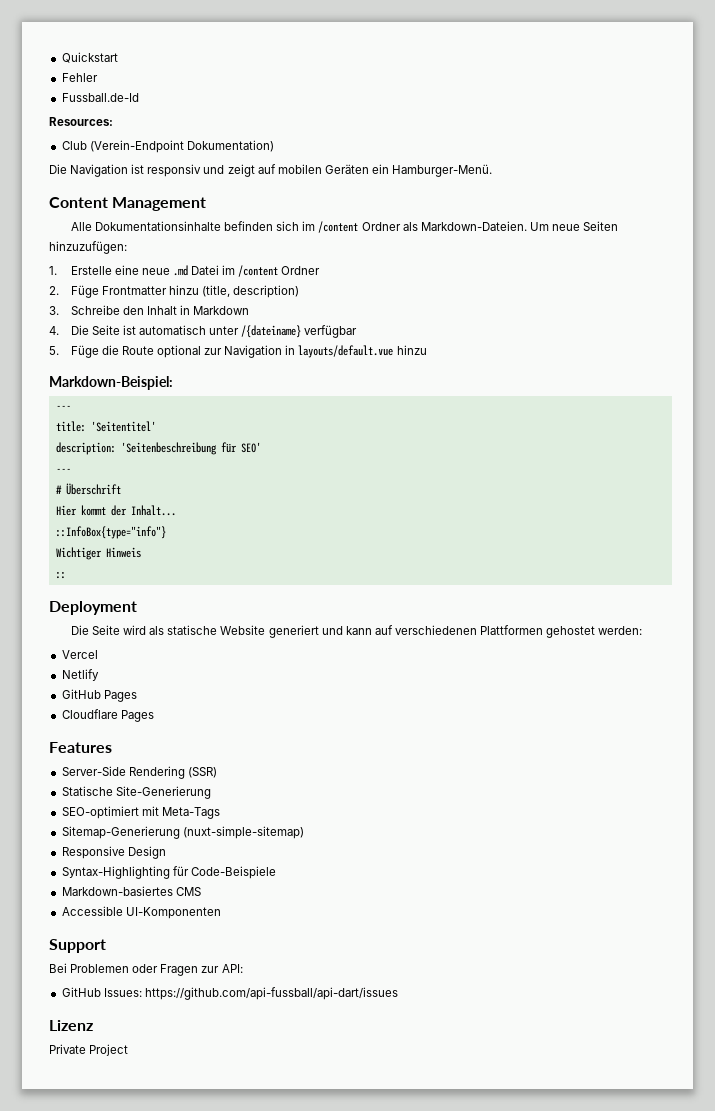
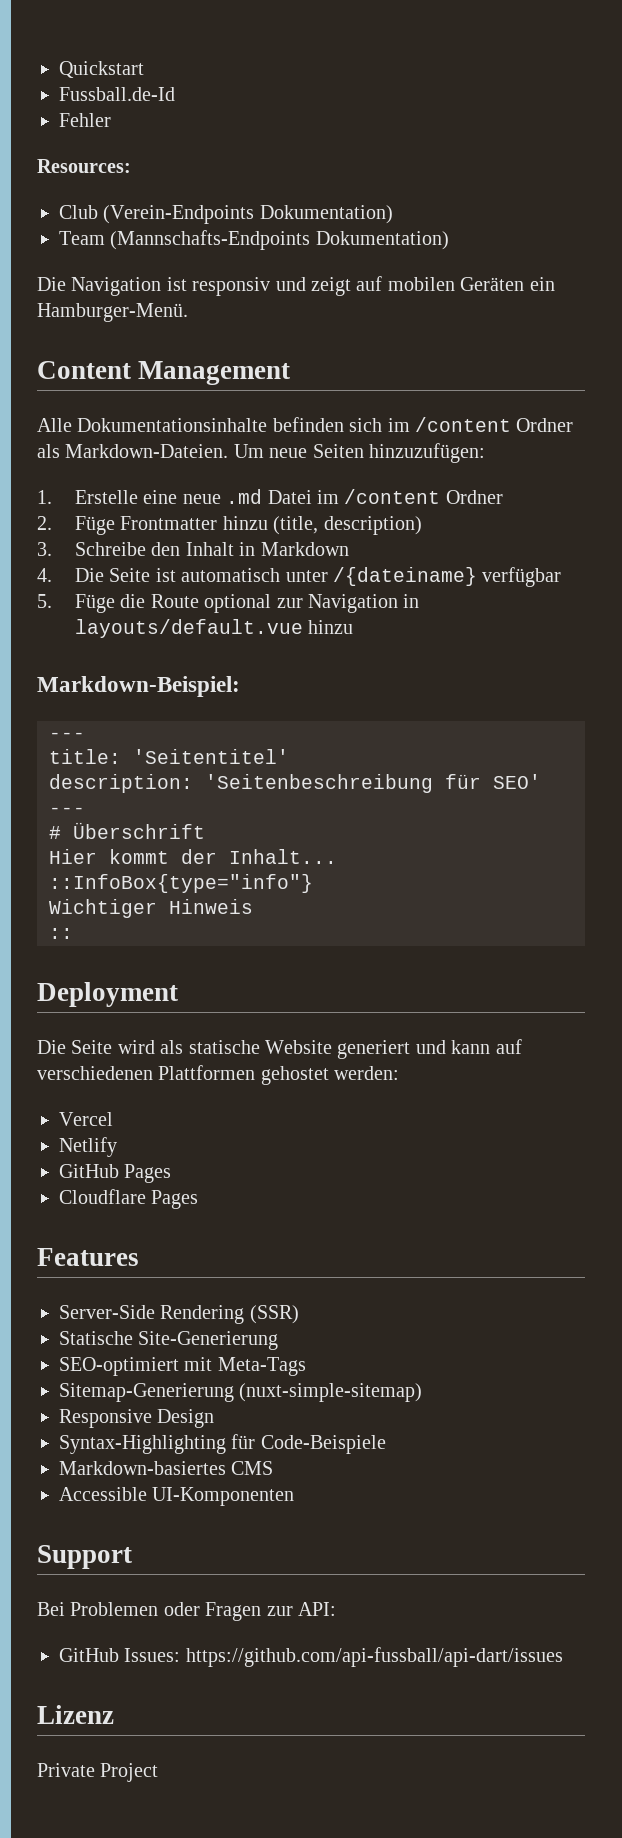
+ Fussball.de-Id
- Fussball.de-Id
- Club (Verein-Endpoint Dokumentation)
+ Club (Verein-Endpoints Dokumentation)
+ Team (Mannschafts-Endpoints Dokumentation)

